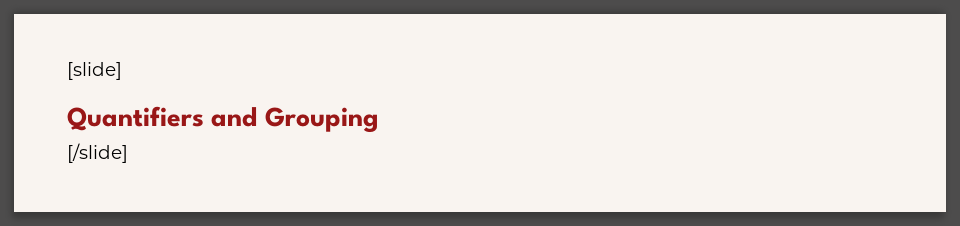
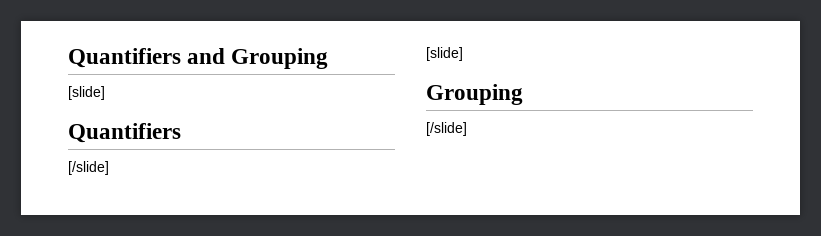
- [slide]
  Quantifiers and Grouping
+ [slide]
+ Quantifiers
+ [/slide]
+ [slide]
+ Grouping

